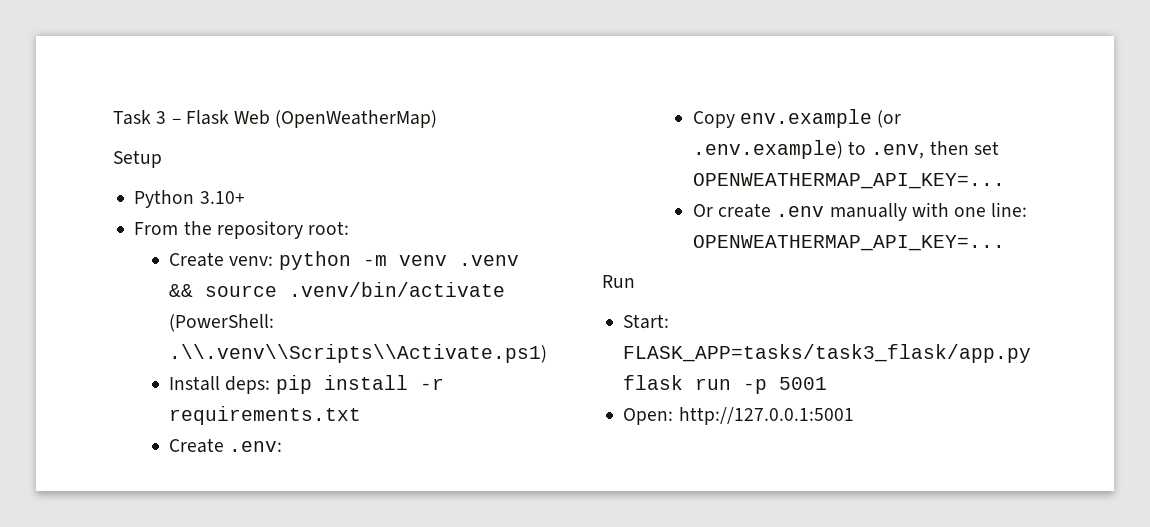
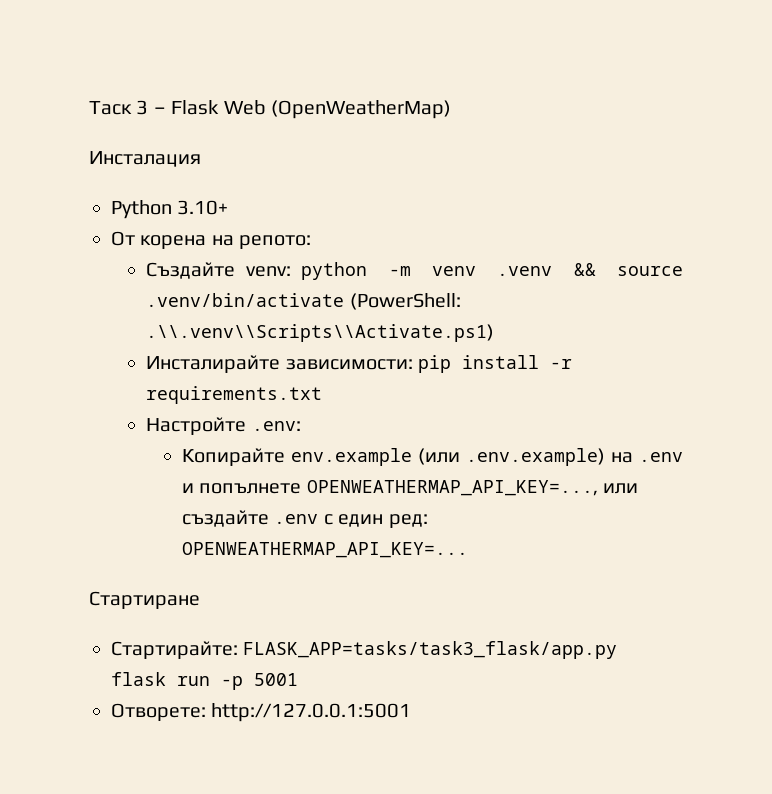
- Task 3 – Flask Web (OpenWeatherMap)
+ Таск 3 – Flask Web (OpenWeatherMap)
- Setup
+ Инсталация
- From the repository root:
- Create venv: python -m venv .venv && source .venv/bin/activate (PowerShell: .\\.venv\\Scripts\\Activate.ps1)
+ От корена на репото:
+ Създайте venv: python -m venv .venv && source .venv/bin/activate (PowerShell: .\\.venv\\Scripts\\Activate.ps1)
- Install deps: pip install -r requirements.txt
+ Инсталирайте зависимости: pip install -r requirements.txt
- Create .env:
+ Настройте .env:
- Copy env.example (or .env.example) to .env, then set OPENWEATHERMAP_API_KEY=...
- Or create .env manually with one line: OPENWEATHERMAP_API_KEY=...
- Run
- Start: FLASK_APP=tasks/task3_flask/app.py flask run -p 5001
+ Копирайте env.example (или .env.example) на .env и попълнете OPENWEATHERMAP_API_KEY=..., или създайте .env с един ред: OPENWEATHERMAP_API_KEY=...
+ Стартиране
+ Стартирайте: FLASK_APP=tasks/task3_flask/app.py flask run -p 5001
- Open: http://127.0.0.1:5001
+ Отворете: http://127.0.0.1:5001

